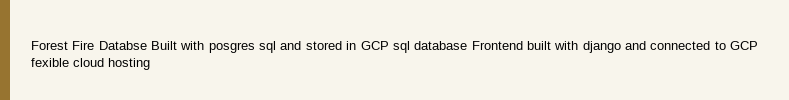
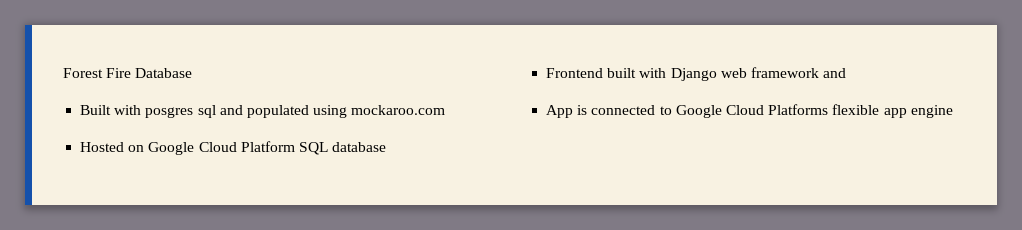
- Forest Fire Databse Built with posgres sql and stored in GCP sql database Frontend built with django and connected to GCP fexible cloud hosting
+ Forest Fire Database
+ Built with posgres sql and populated using mockaroo.com
+ Hosted on Google Cloud Platform SQL database
+ Frontend built with Django web framework and
+ App is connected to Google Cloud Platforms flexible app engine

